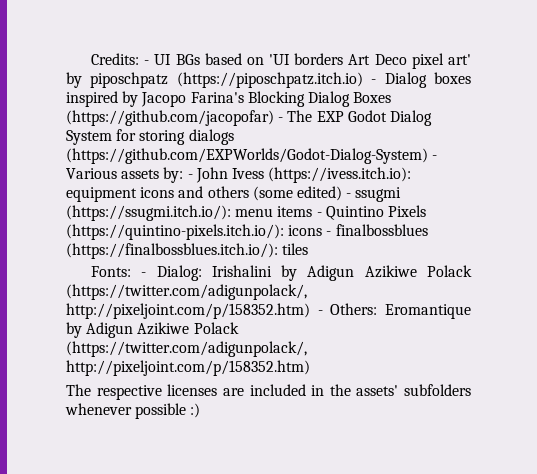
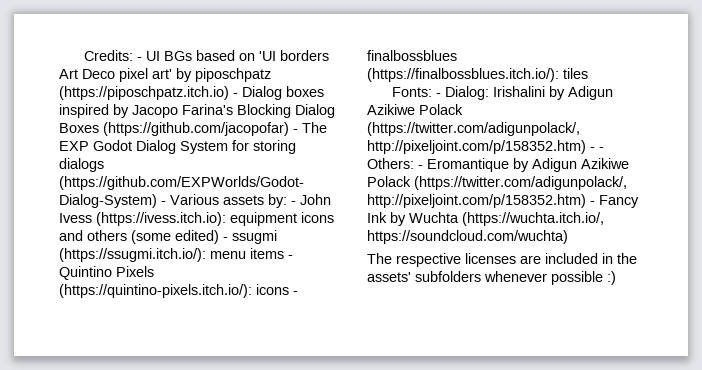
- Fonts: - Dialog: Irishalini by Adigun Azikiwe Polack (https://twitter.com/adigunpolack/, http://pixeljoint.com/p/158352.htm) - Others: Eromantique by Adigun Azikiwe Polack (https://twitter.com/adigunpolack/, http://pixeljoint.com/p/158352.htm)
+ Fonts: - Dialog: Irishalini by Adigun Azikiwe Polack (https://twitter.com/adigunpolack/, http://pixeljoint.com/p/158352.htm) - - Others: - Eromantique by Adigun Azikiwe Polack (https://twitter.com/adigunpolack/, http://pixeljoint.com/p/158352.htm) - Fancy Ink by Wuchta (https://wuchta.itch.io/, https://soundcloud.com/wuchta)

